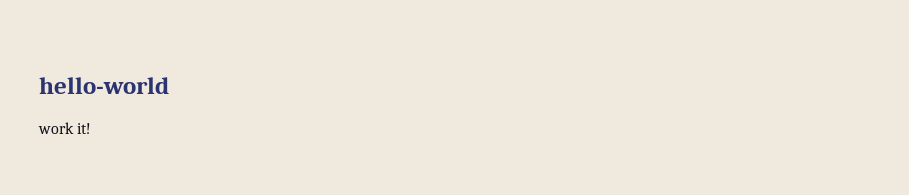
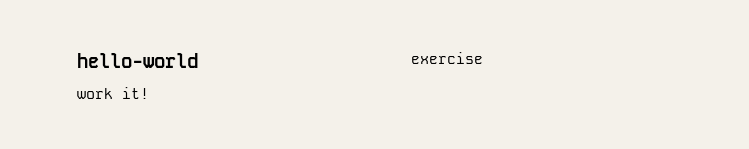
+ exercise

